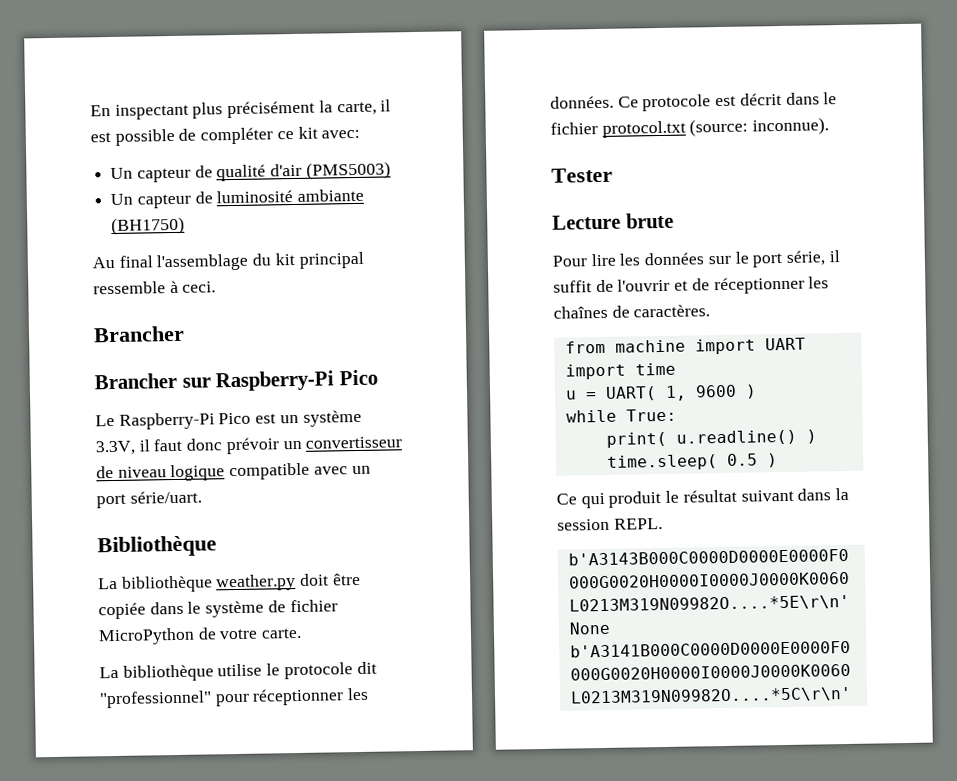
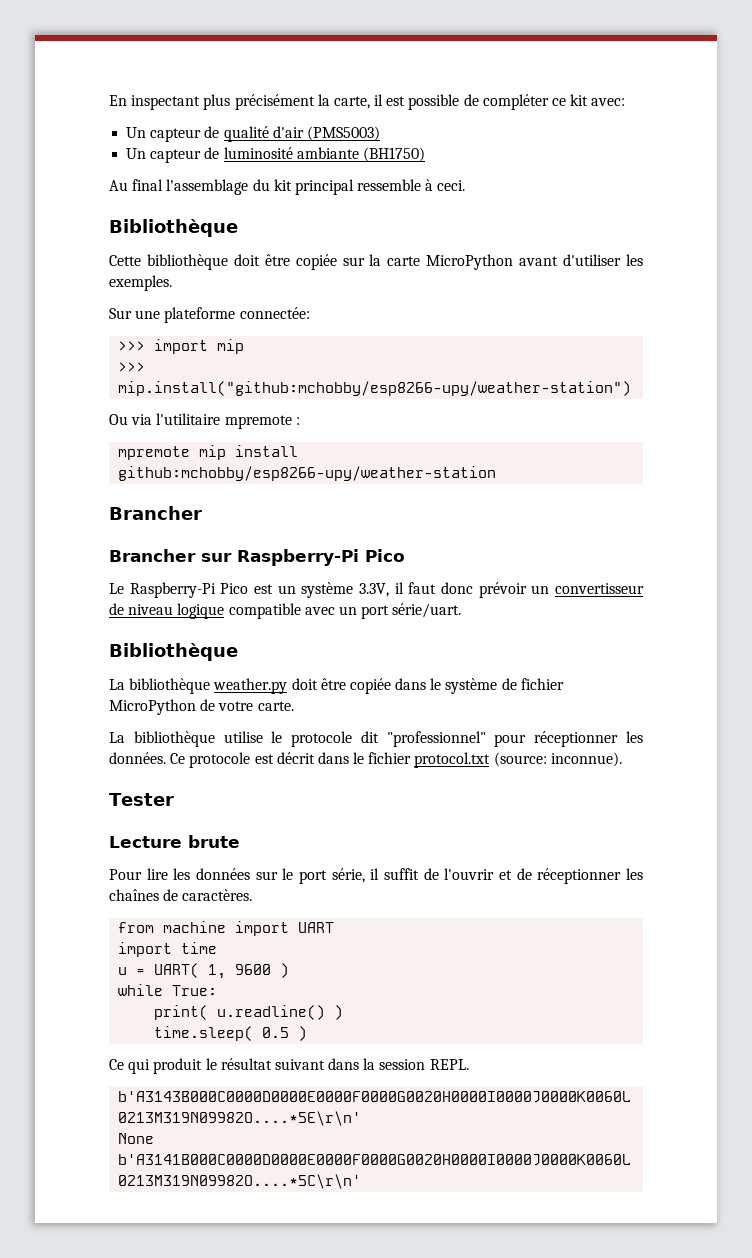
  Au final l'assemblage du kit principal ressemble à ceci.
+ Bibliothèque
+ Cette bibliothèque doit être copiée sur la carte MicroPython avant d'utiliser les exemples.
+ Sur une plateforme connectée:
+ >>> import mip
+ >>> mip.install("github:mchobby/esp8266-upy/weather-station")
+ Ou via l'utilitaire mpremote :
+ mpremote mip install github:mchobby/esp8266-upy/weather-station

